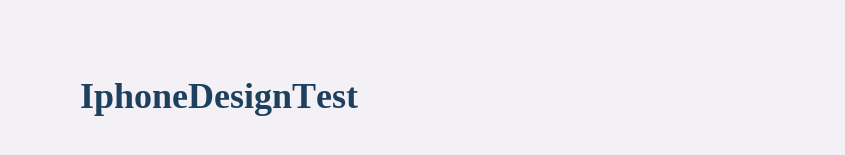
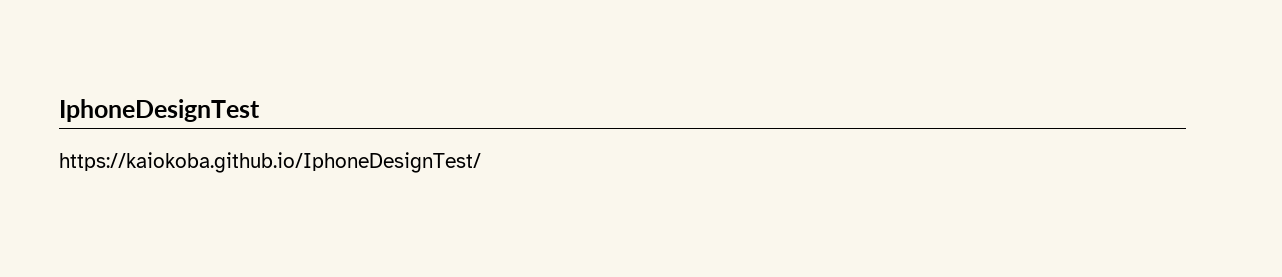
+ https://kaiokoba.github.io/IphoneDesignTest/

